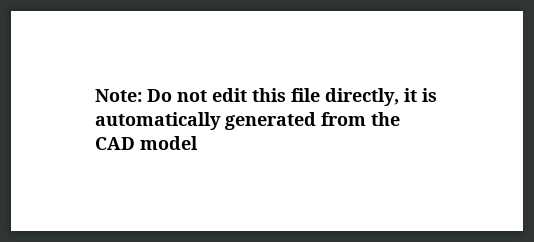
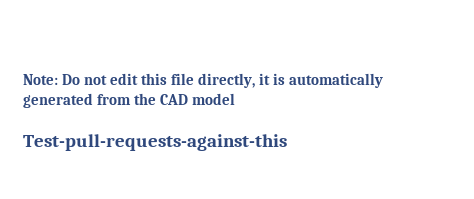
+ Test-pull-requests-against-this

